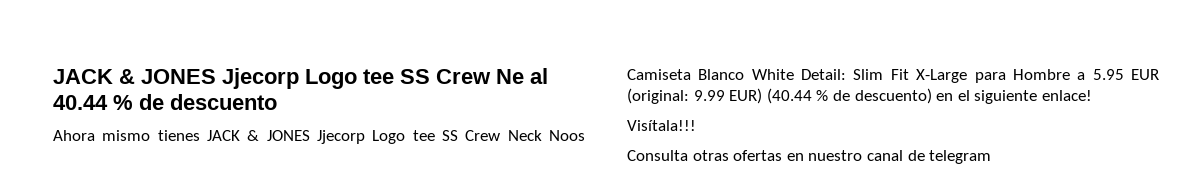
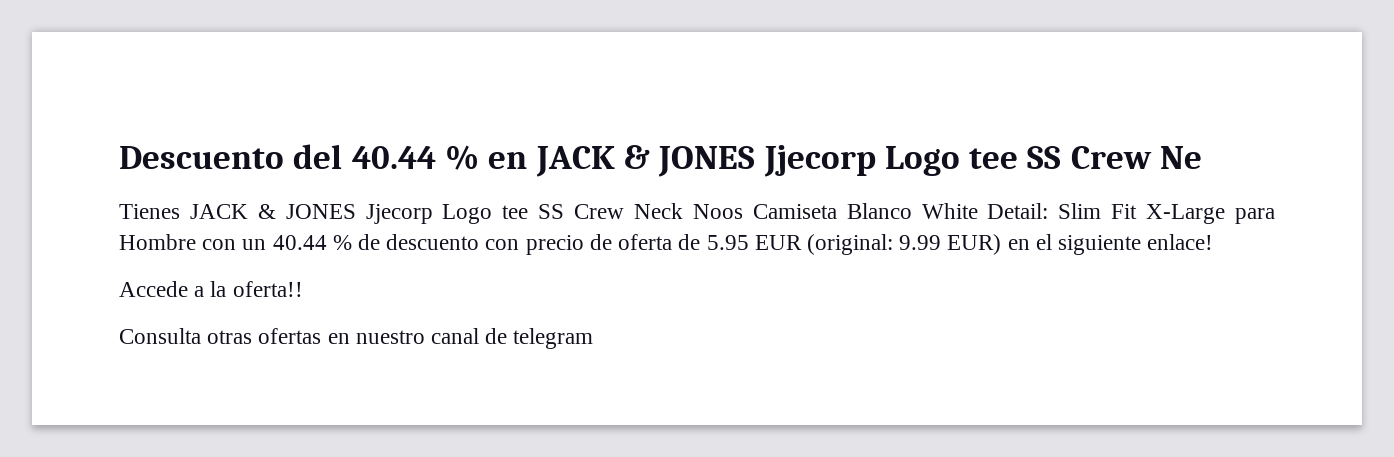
- JACK & JONES Jjecorp Logo tee SS Crew Ne al 40.44 % de descuento
- Ahora mismo tienes JACK & JONES Jjecorp Logo tee SS Crew Neck Noos Camiseta Blanco White Detail: Slim Fit X-Large para Hombre a 5.95 EUR (original: 9.99 EUR) (40.44 % de descuento) en el siguiente enlace!
+ Descuento del 40.44 % en JACK & JONES Jjecorp Logo tee SS Crew Ne
+ Tienes JACK & JONES Jjecorp Logo tee SS Crew Neck Noos Camiseta Blanco White Detail: Slim Fit X-Large para Hombre con un 40.44 % de descuento con precio de oferta de 5.95 EUR (original: 9.99 EUR) en el siguiente enlace!
- Visítala!!!
+ Accede a la oferta!!

